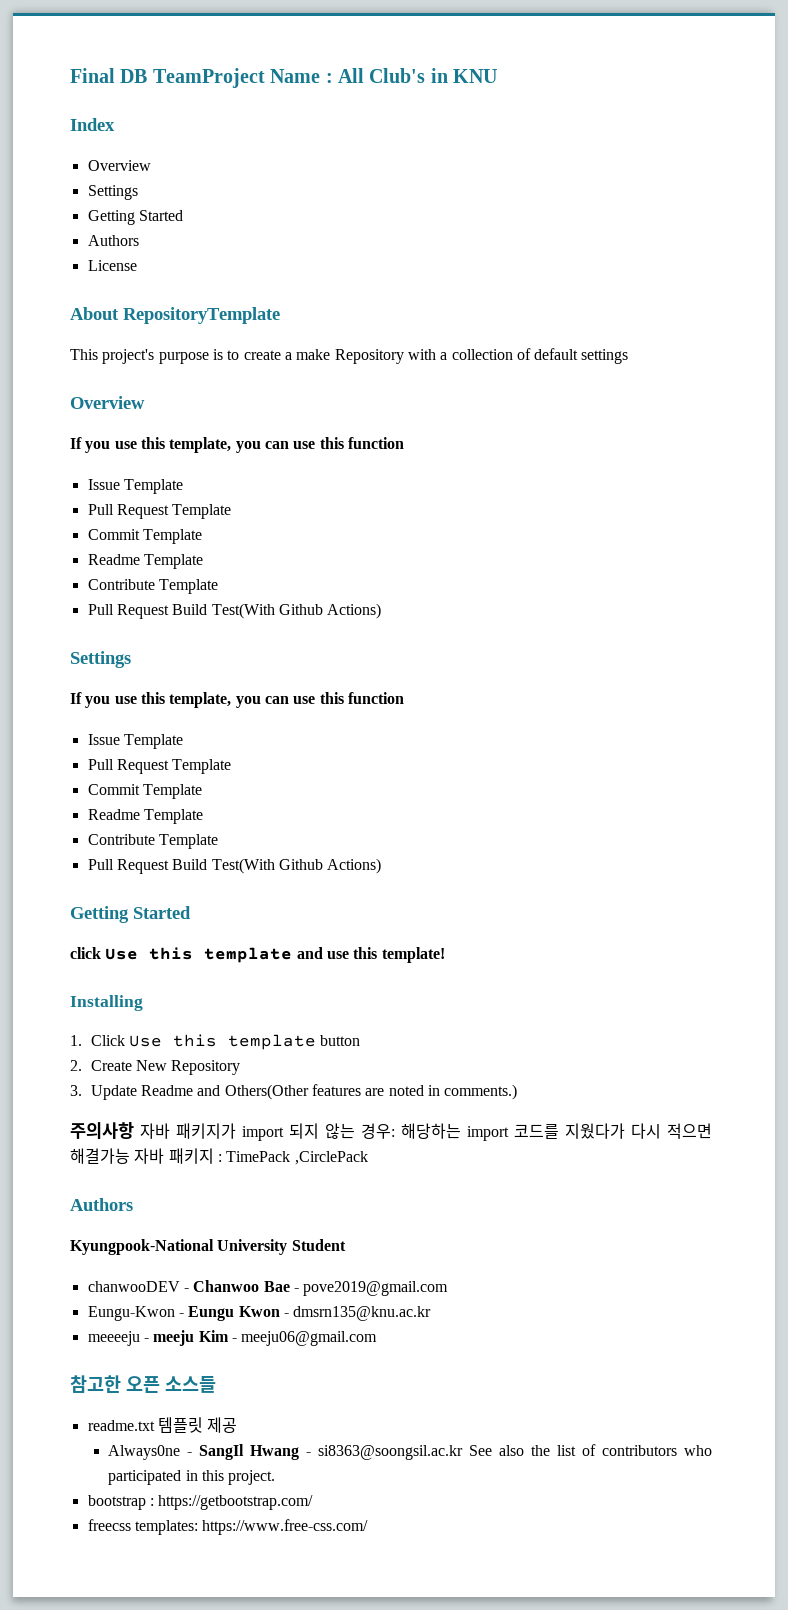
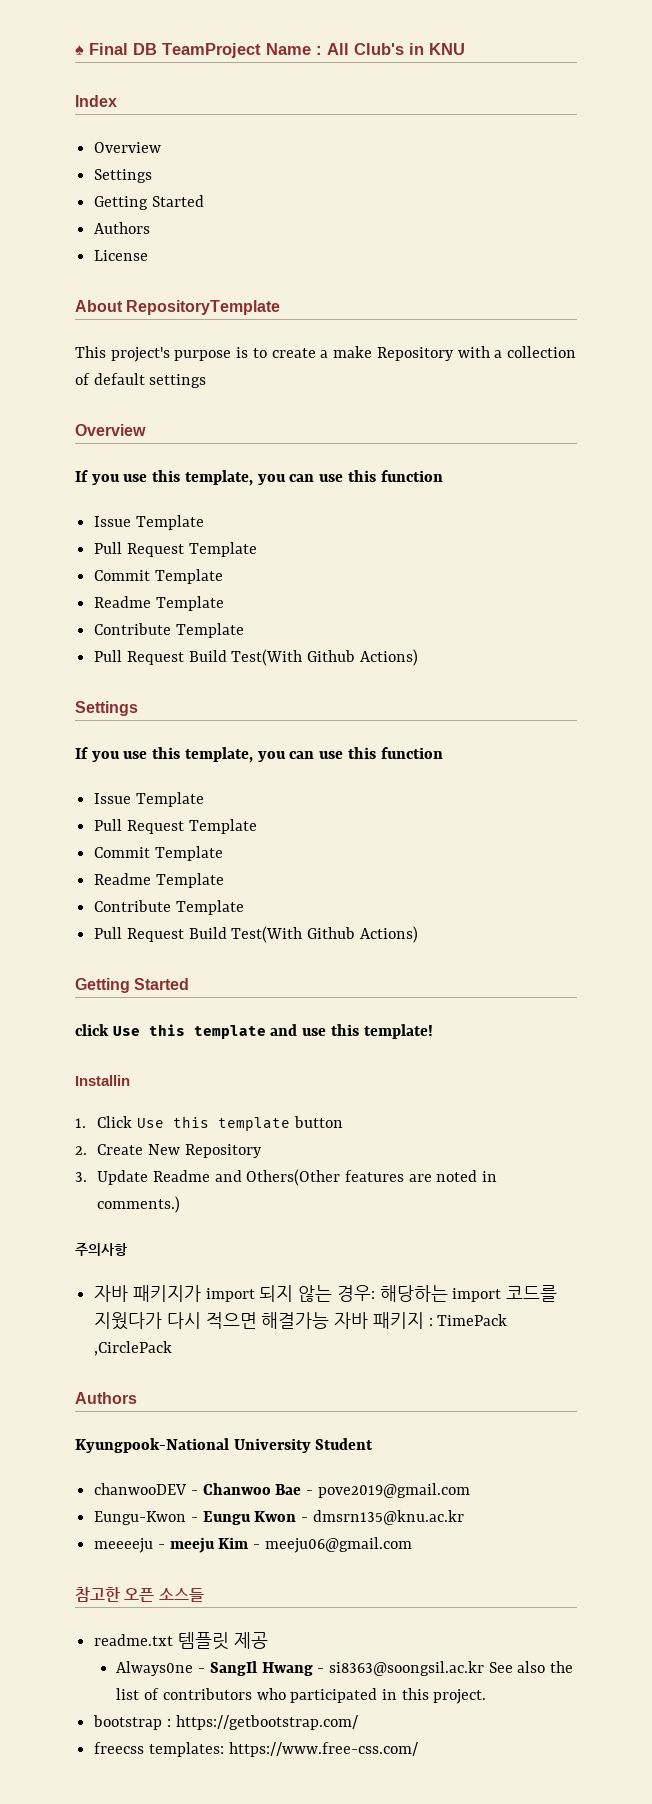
- Final DB TeamProject Name : All Club's in KNU
+ ♠ Final DB TeamProject Name : All Club's in KNU
- Installing
+ Installin
- 주의사항 자바 패키지가 import 되지 않는 경우: 해당하는 import 코드를 지웠다가 다시 적으면 해결가능 자바 패키지 : TimePack ,CirclePack
+ 주의사항
+ 자바 패키지가 import 되지 않는 경우: 해당하는 import 코드를 지웠다가 다시 적으면 해결가능 자바 패키지 : TimePack ,CirclePack

